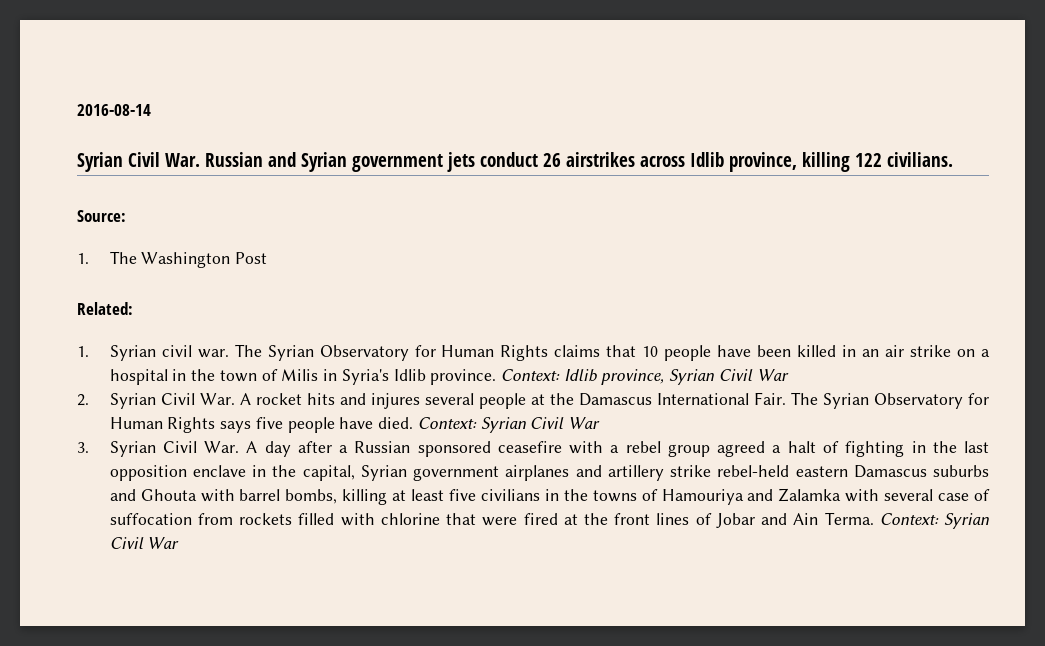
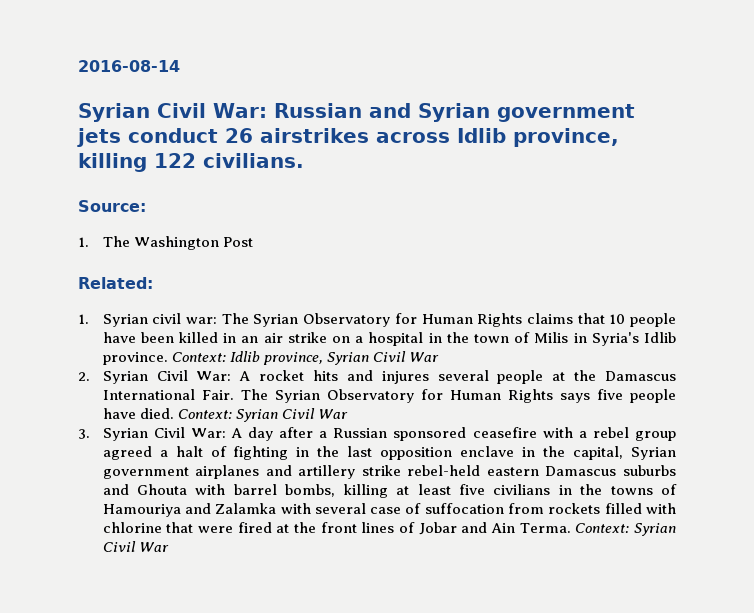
- Syrian Civil War. Russian and Syrian government jets conduct 26 airstrikes across Idlib province, killing 122 civilians.
+ Syrian Civil War: Russian and Syrian government jets conduct 26 airstrikes across Idlib province, killing 122 civilians.
- 1. Syrian civil war. The Syrian Observatory for Human Rights claims that 10 people have been killed in an air strike on a hospital in the town of Milis in Syria's Idlib province.
+ 1. Syrian civil war: The Syrian Observatory for Human Rights claims that 10 people have been killed in an air strike on a hospital in the town of Milis in Syria's Idlib province.
- 2. Syrian Civil War. A rocket hits and injures several people at the Damascus International Fair.
+ 2. Syrian Civil War: A rocket hits and injures several people at the Damascus International Fair.
- 3. Syrian Civil War. A day after a Russian sponsored ceasefire with a rebel group agreed a halt of fighting in the last opposition enclave in the capital, Syrian government airplanes and artillery strike rebel-held eastern Damascus suburbs and Ghouta with barrel bombs, killing at least five civilians in the towns of Hamouriya and Zalamka with several case of suffocation from rockets filled with chlorine that were fired at the front lines of Jobar and Ain Terma.
+ 3. Syrian Civil War: A day after a Russian sponsored ceasefire with a rebel group agreed a halt of fighting in the last opposition enclave in the capital, Syrian government airplanes and artillery strike rebel-held eastern Damascus suburbs and Ghouta with barrel bombs, killing at least five civilians in the towns of Hamouriya and Zalamka with several case of suffocation from rockets filled with chlorine that were fired at the front lines of Jobar and Ain Terma.

